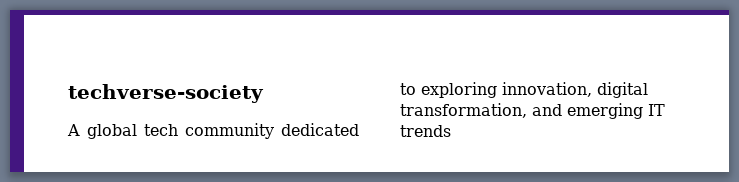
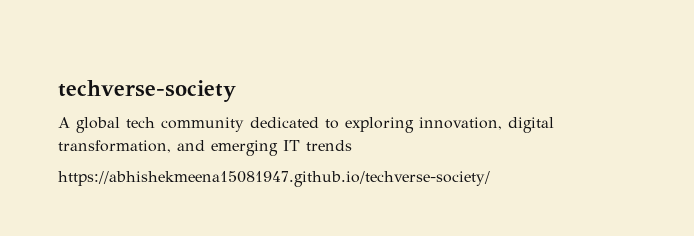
+ https://abhishekmeena15081947.github.io/techverse-society/

